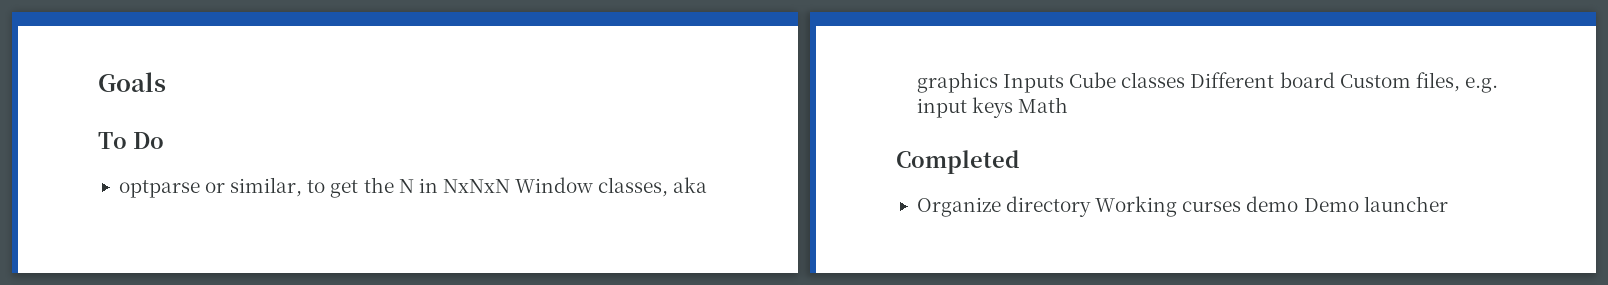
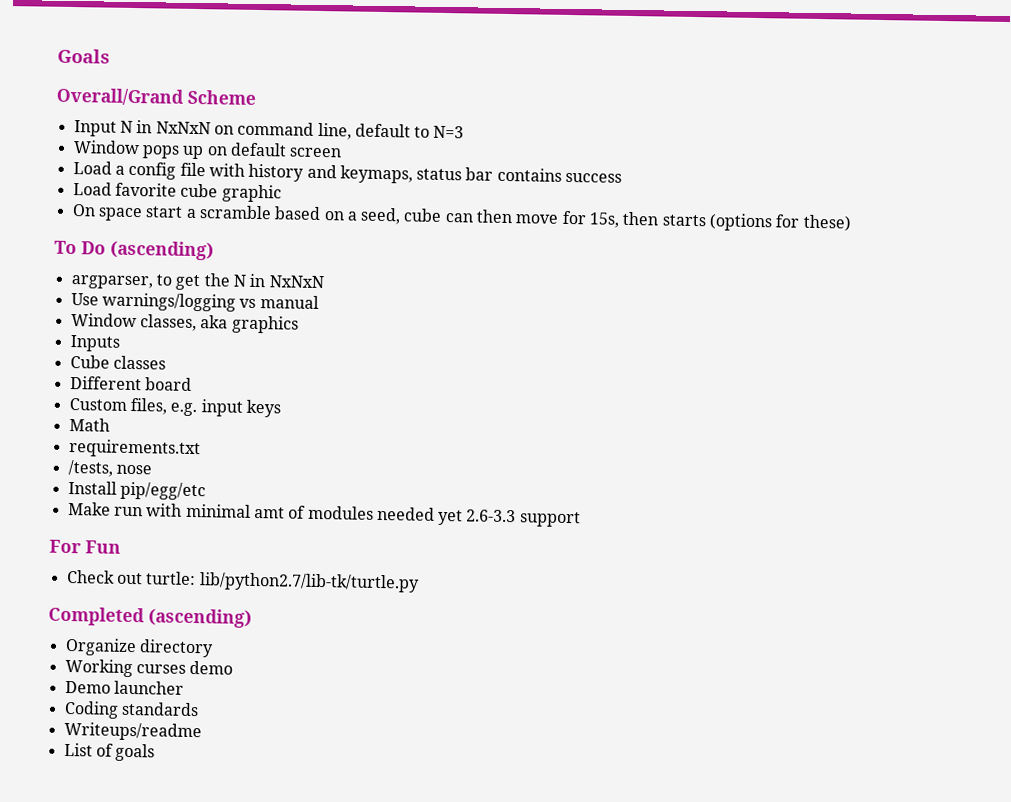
+ Overall/Grand Scheme
+ Input N in NxNxN on command line, default to N=3
+ Window pops up on default screen
+ Load a config file with history and keymaps, status bar contains success
+ Load favorite cube graphic
+ On space start a scramble based on a seed, cube can then move for 15s, then starts (options for these)
- To Do
- optparse or similar, to get the N in NxNxN Window classes, aka graphics Inputs Cube classes Different board Custom files, e.g. input keys Math
+ To Do (ascending)
+ argparser, to get the N in NxNxN
+ Use warnings/logging vs manual
+ Window classes, aka graphics
+ Inputs
+ Cube classes
+ Different board
+ Custom files, e.g. input keys
+ Math
+ requirements.txt
+ /tests, nose
+ Install pip/egg/etc
+ Make run with minimal amt of modules needed yet 2.6-3.3 support
+ For Fun
+ Check out turtle: lib/python2.7/lib-tk/turtle.py
- Completed
+ Completed (ascending)
- Organize directory Working curses demo Demo launcher
+ Organize directory
+ Working curses demo
+ Demo launcher
+ Coding standards
+ Writeups/readme
+ List of goals

